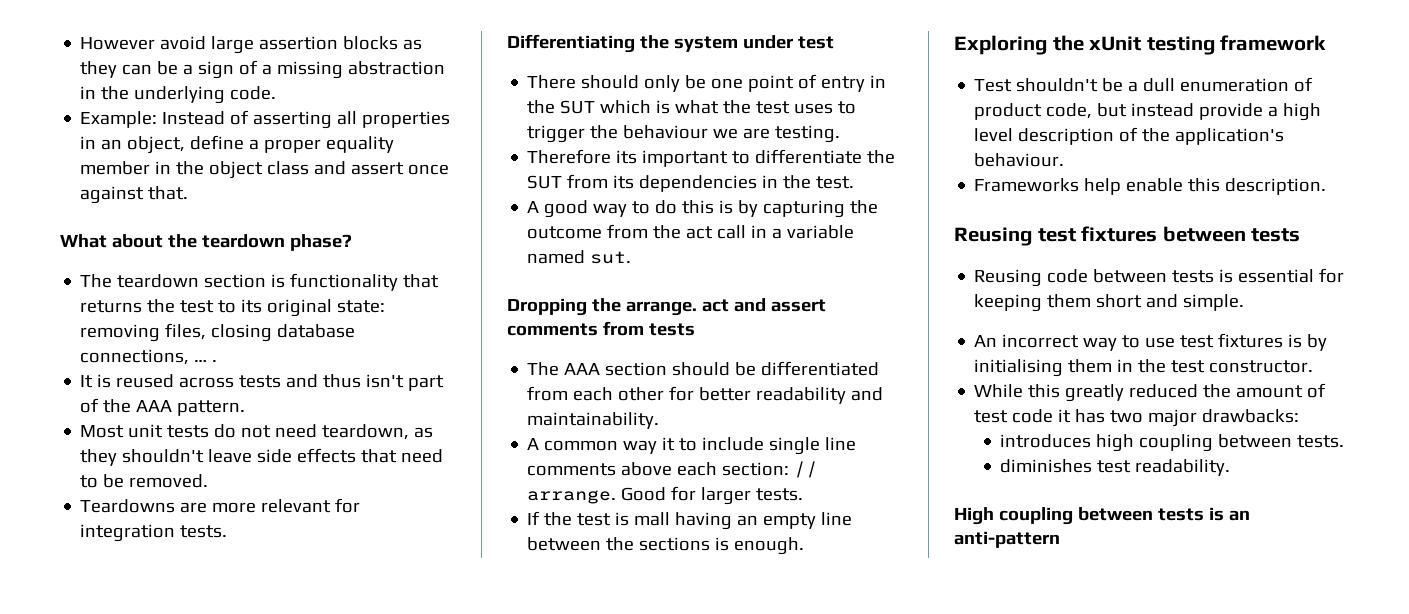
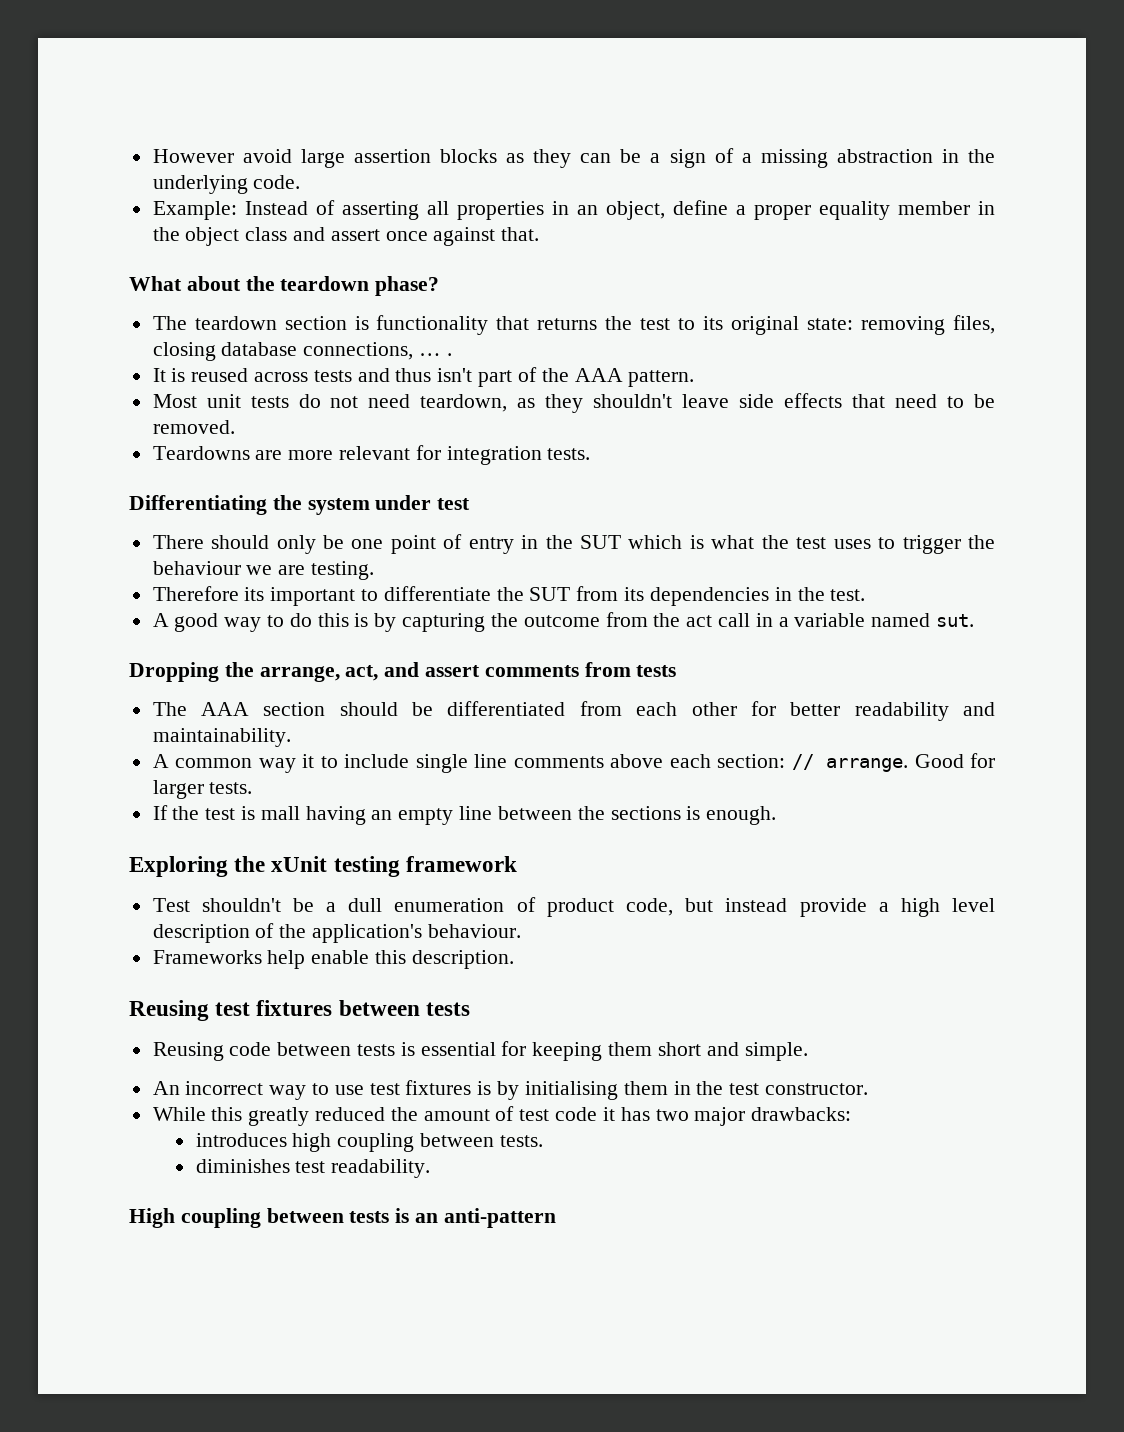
- Dropping the arrange. act and assert comments from tests
+ Dropping the arrange, act, and assert comments from tests

